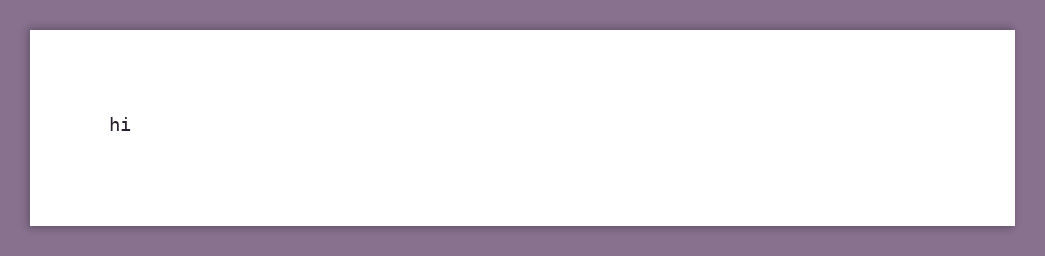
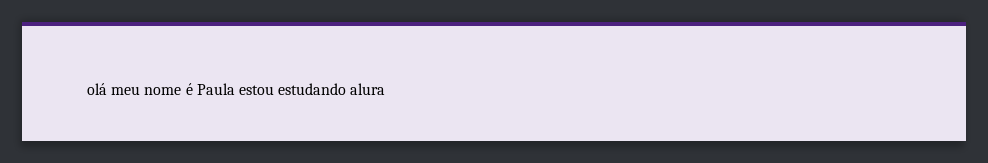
- hi
+ olá meu nome é Paula estou estudando alura

